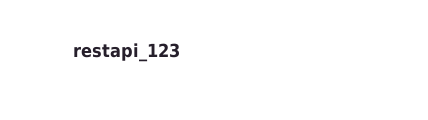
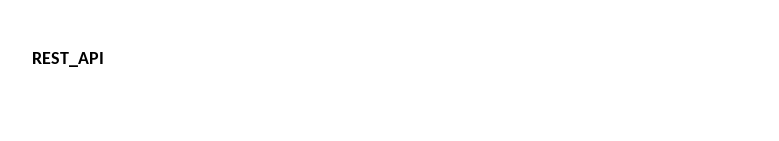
- restapi_123
+ REST_API

